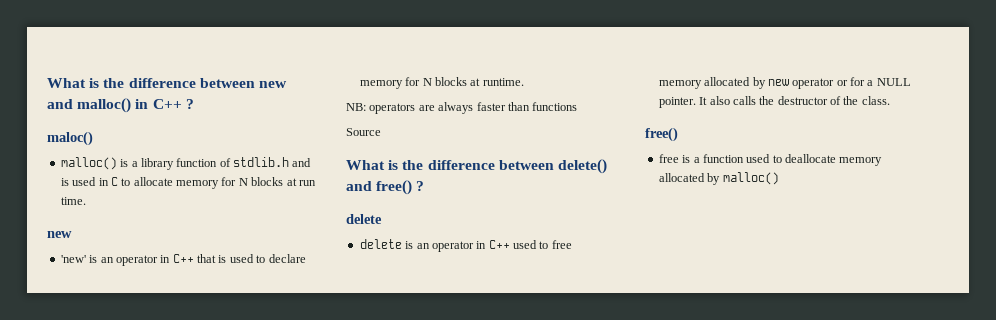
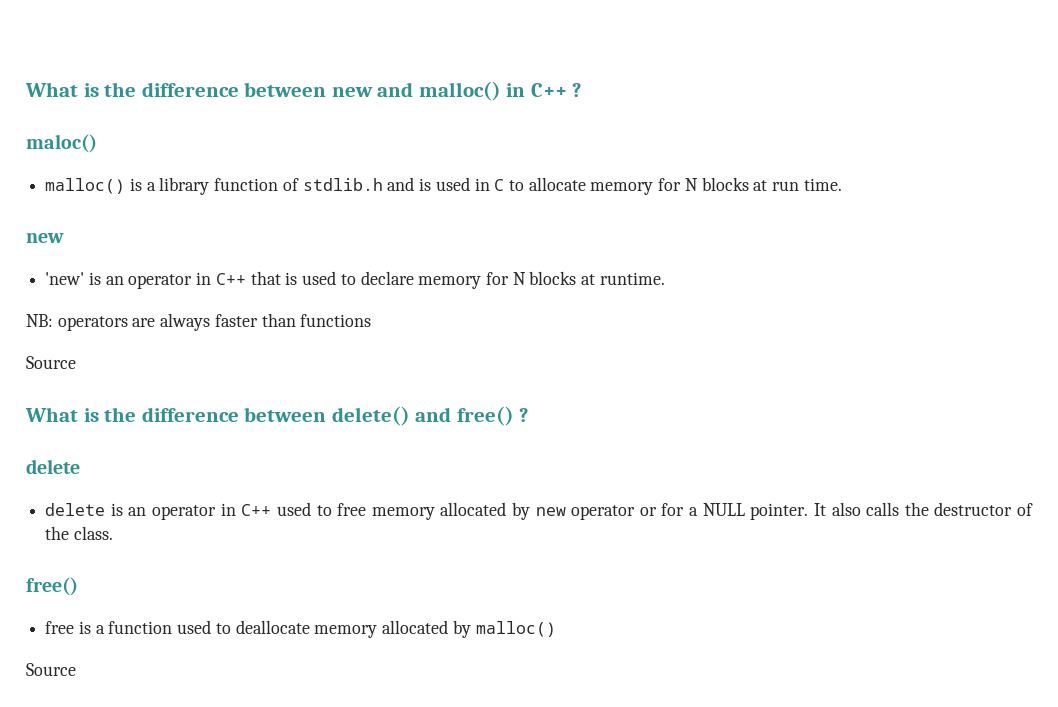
  free is a function used to deallocate memory allocated by malloc()
+ Source

